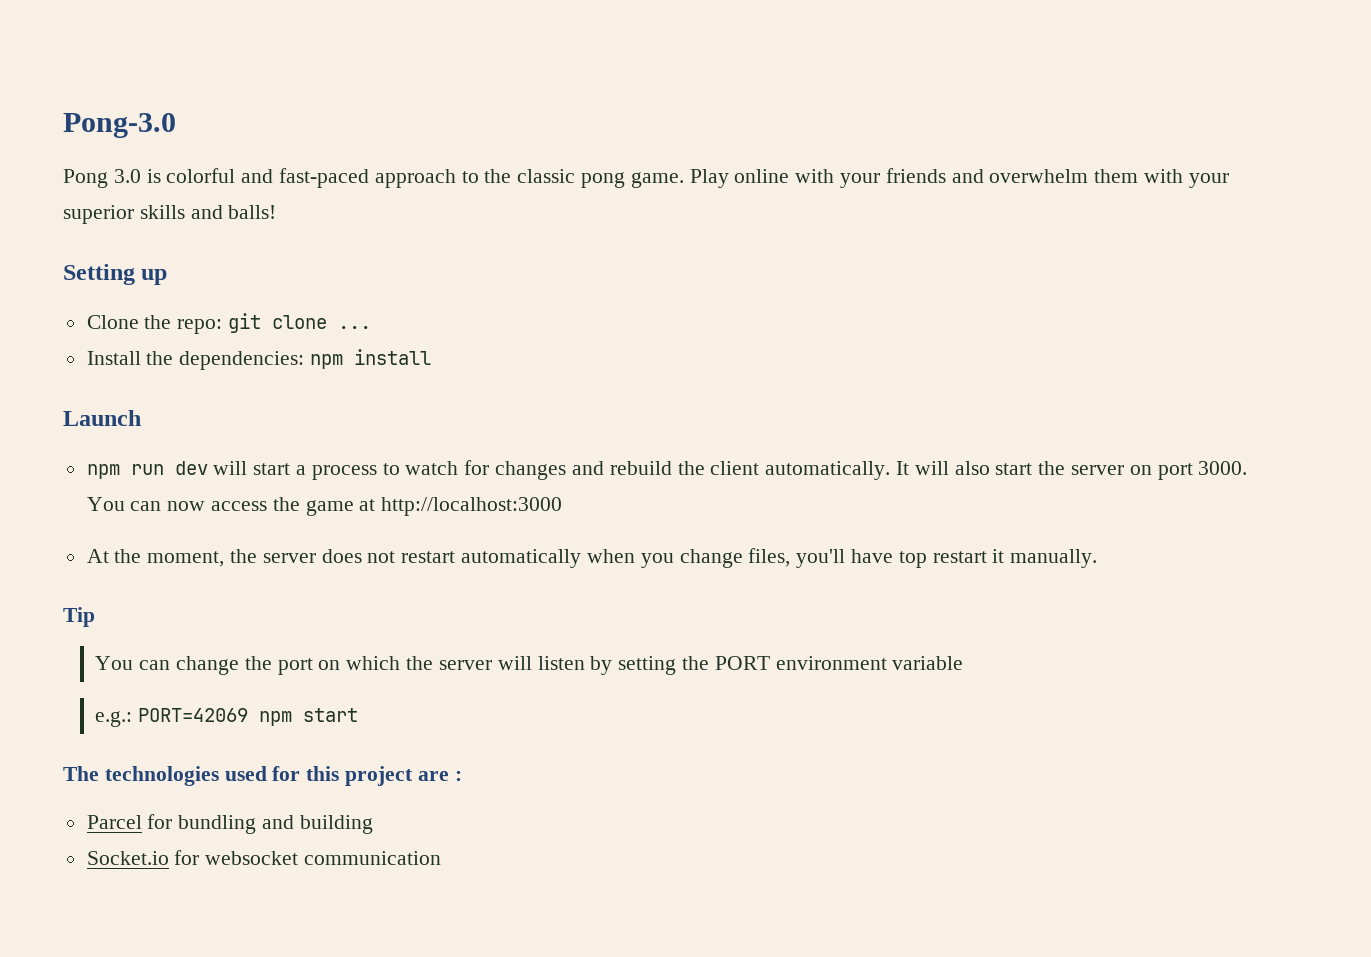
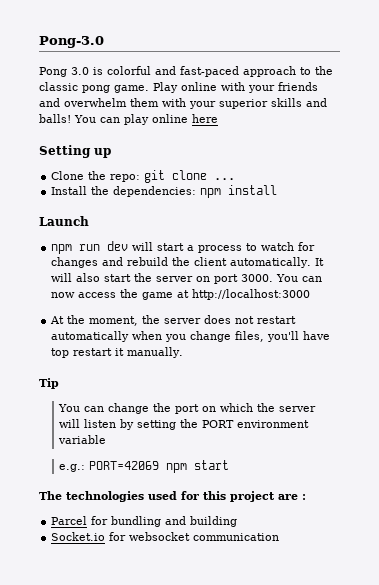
+ You can play online here

